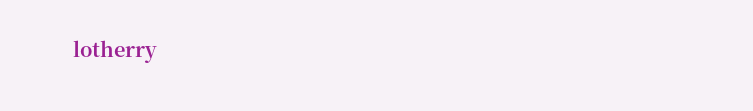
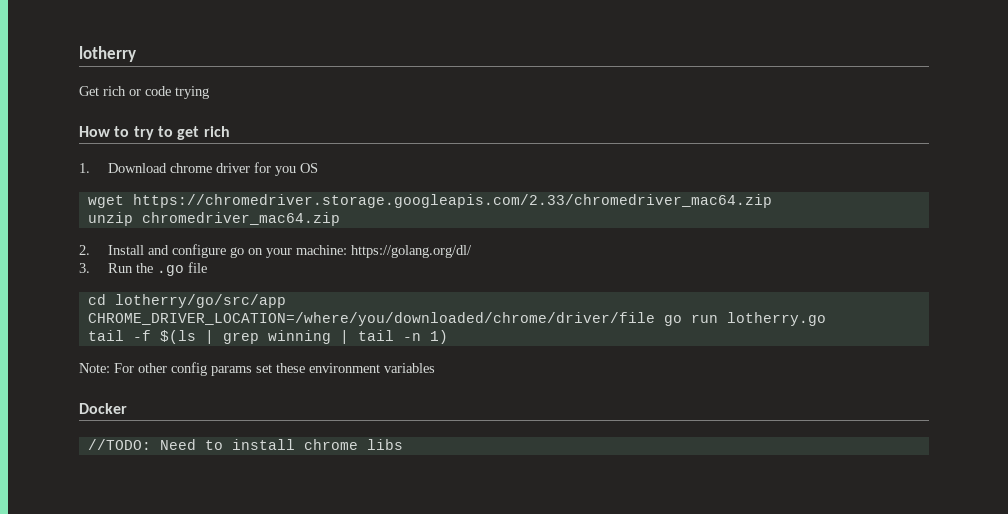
+ Get rich or code trying
+ How to try to get rich
+ 1. Download chrome driver for you OS
+ wget https://chromedriver.storage.googleapis.com/2.33/chromedriver_mac64.zip
+ unzip chromedriver_mac64.zip
+ 2. Install and configure go on your machine: https://golang.org/dl/
+ 3. Run the .go file
+ cd lotherry/go/src/app
+ CHROME_DRIVER_LOCATION=/where/you/downloaded/chrome/driver/file go run lotherry.go
+ tail -f $(ls | grep winning | tail -n 1)
+ Note: For other config params set these environment variables
+ Docker
+ //TODO: Need to install chrome libs

